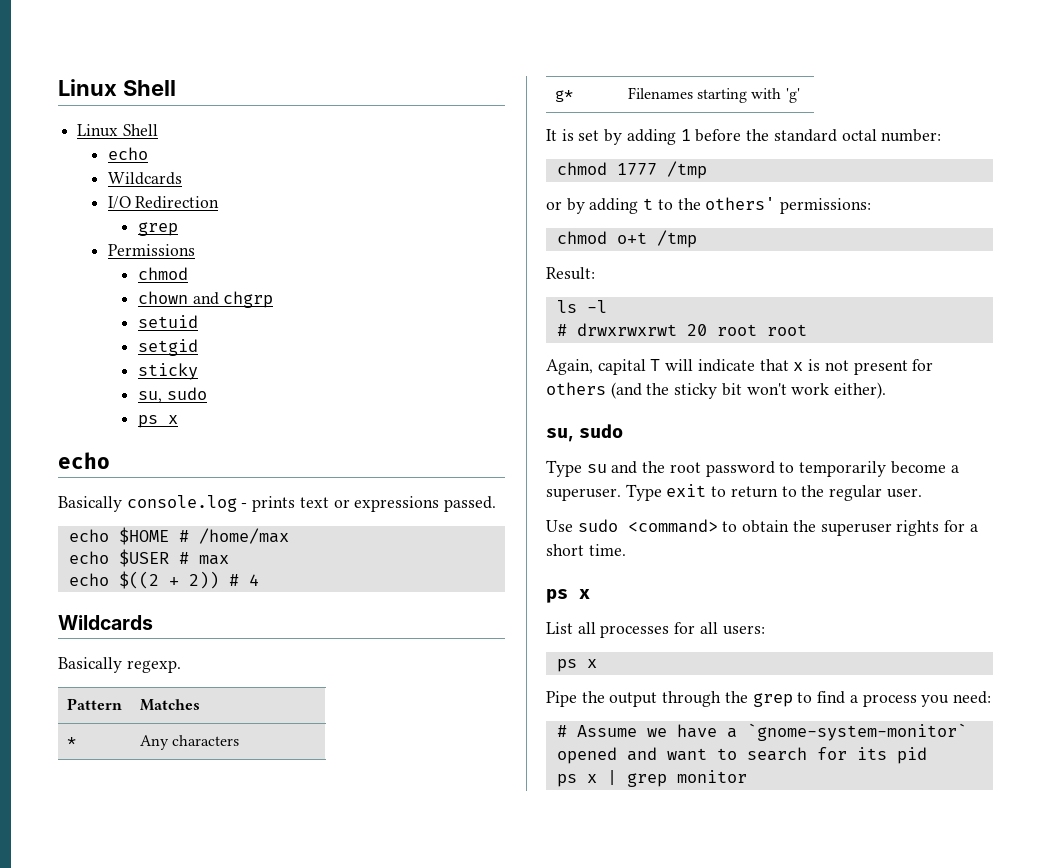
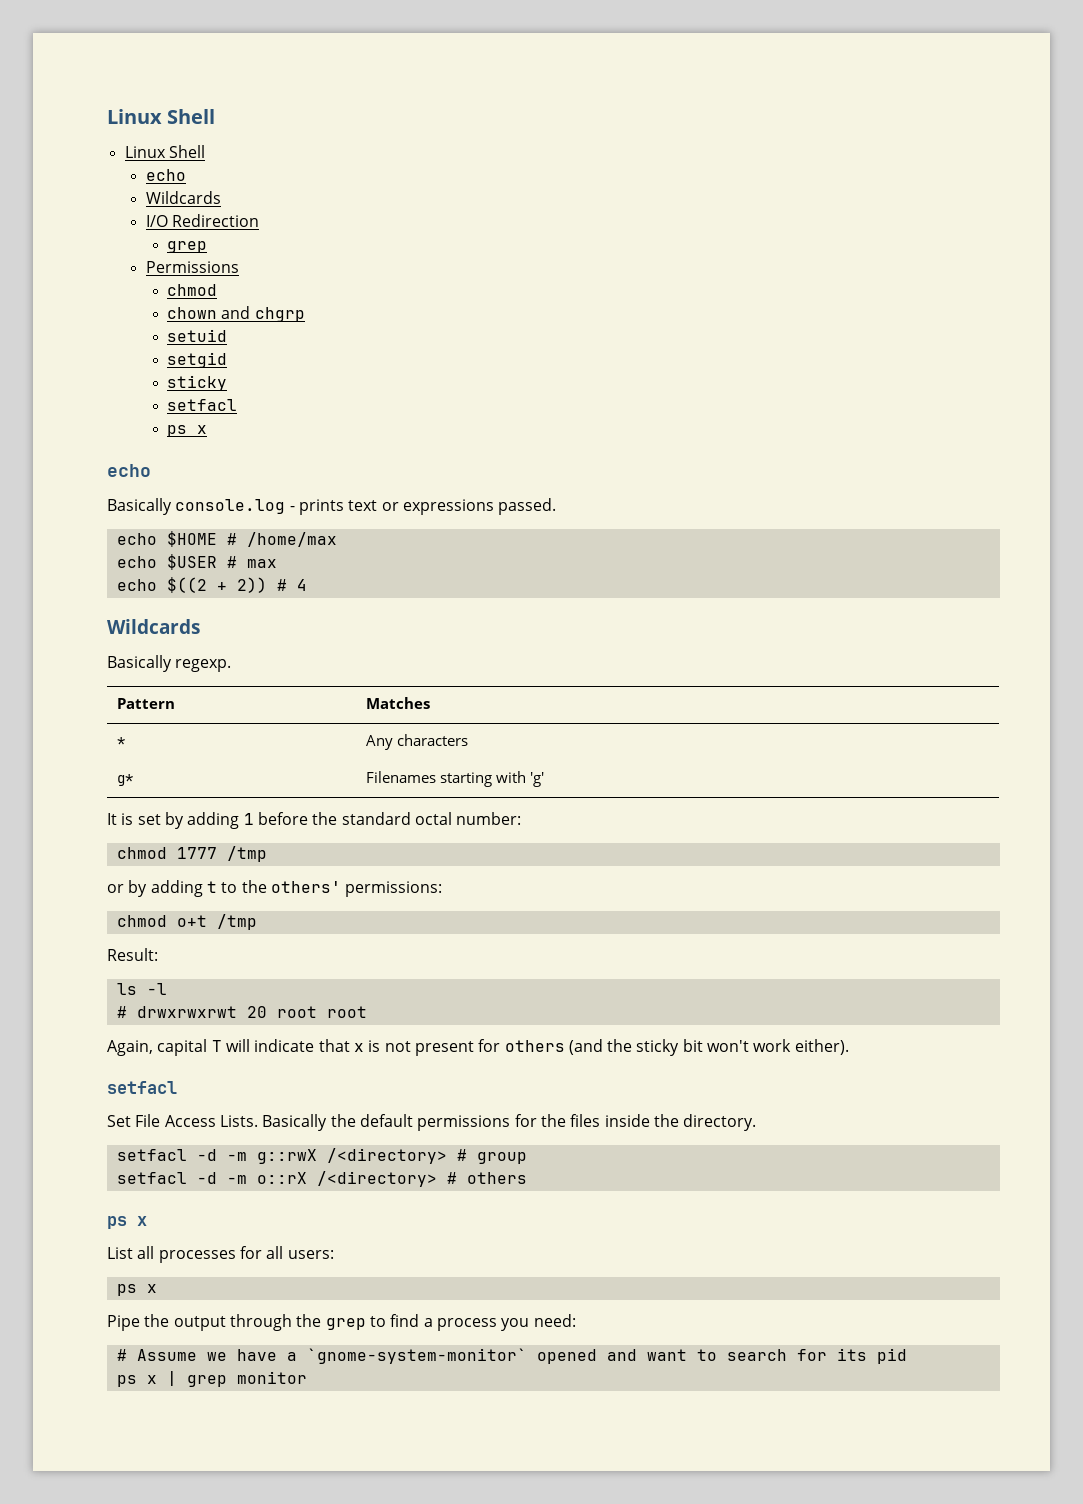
  setgid
  sticky
- su, sudo
+ setfacl
  Again, capital T will indicate that x is not present for others (and the sticky bit won't work either).
- su, sudo
- Type su and the root password to temporarily become a superuser. Type exit to return to the regular user.
- Use sudo <command> to obtain the superuser rights for a short time.
+ setfacl
+ Set File Access Lists. Basically the default permissions for the files inside the directory.
+ setfacl -d -m g::rwX /<directory> # group
+ setfacl -d -m o::rX /<directory> # others

